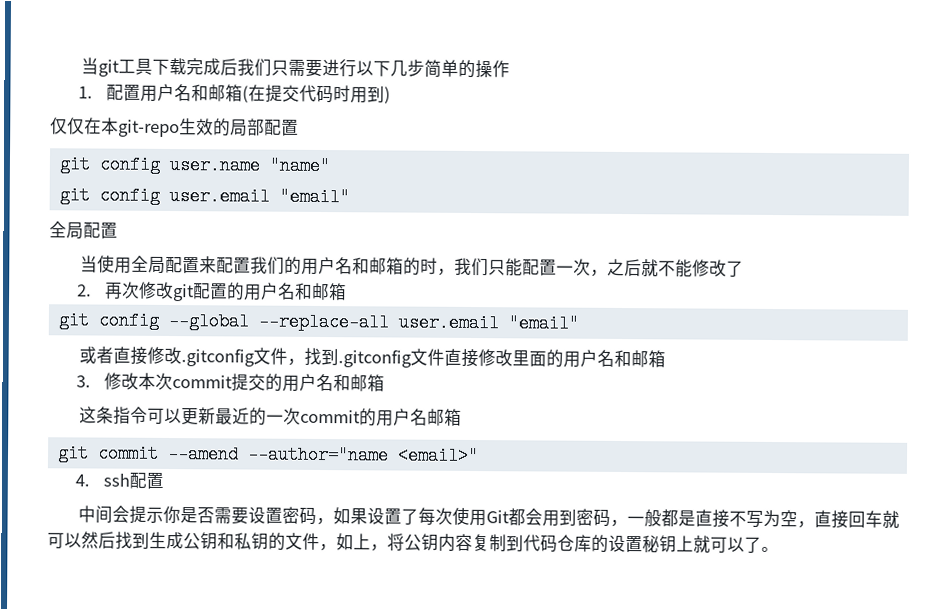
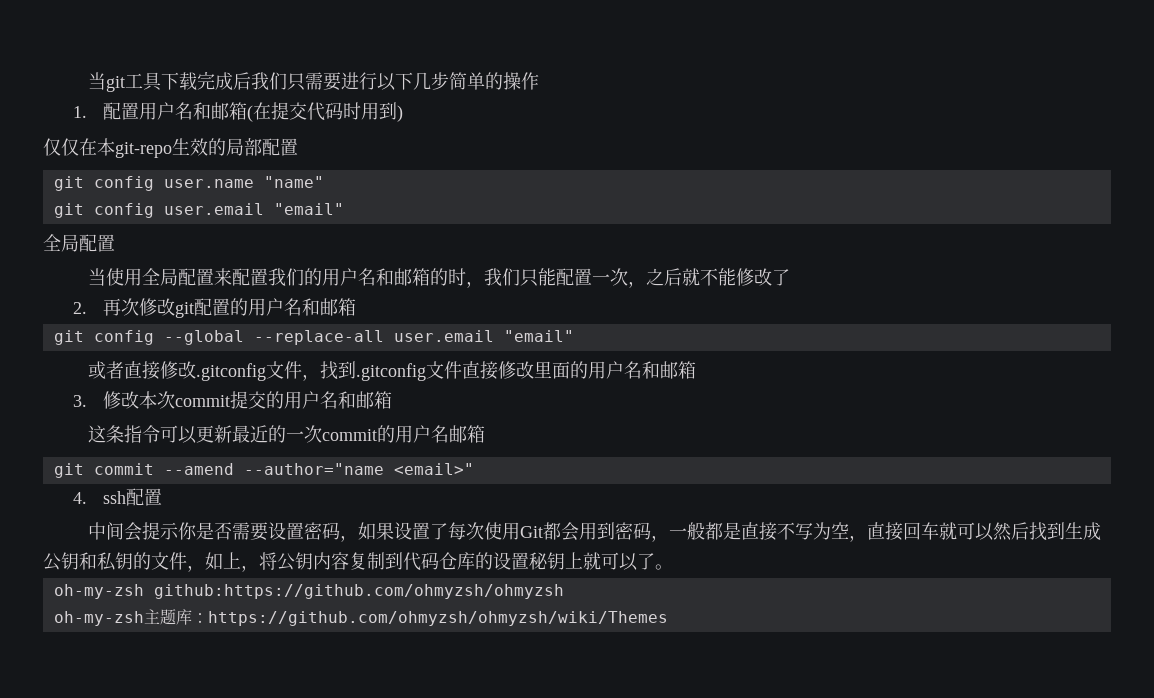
+ oh-my-zsh github:https://github.com/ohmyzsh/ohmyzsh
+ oh-my-zsh主题库：https://github.com/ohmyzsh/ohmyzsh/wiki/Themes

